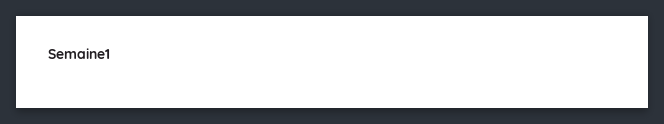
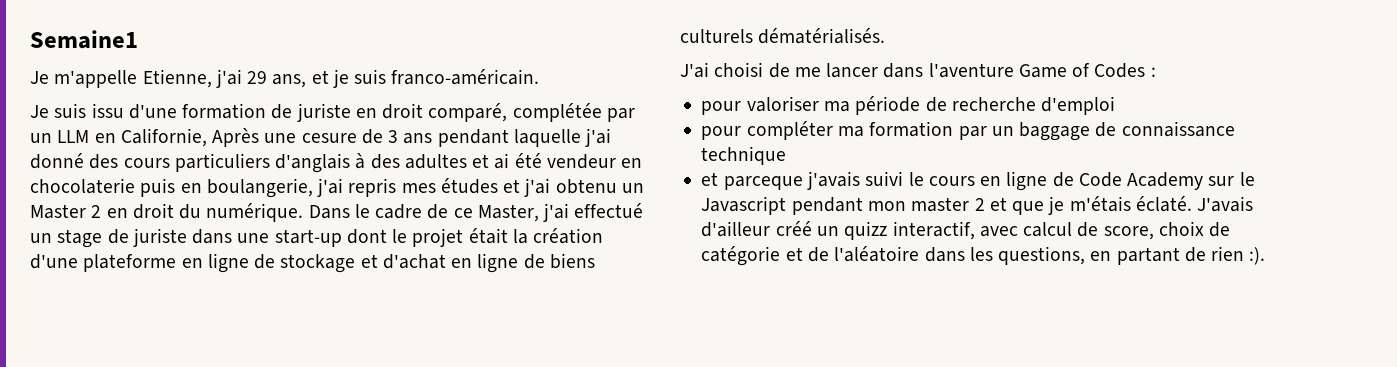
+ Je m'appelle Etienne, j'ai 29 ans, et je suis franco-américain.
+ Je suis issu d'une formation de juriste en droit comparé, complétée par un LLM en Californie, Après une cesure de 3 ans pendant laquelle j'ai donné des cours particuliers d'anglais à des adultes et ai été vendeur en chocolaterie puis en boulangerie, j'ai repris mes études et j'ai obtenu un Master 2 en droit du numérique. Dans le cadre de ce Master, j'ai effectué un stage de juriste dans une start-up dont le projet était la création d'une plateforme en ligne de stockage et d'achat en ligne de biens culturels dématérialisés.
+ J'ai choisi de me lancer dans l'aventure Game of Codes :
+ pour valoriser ma période de recherche d'emploi
+ pour compléter ma formation par un baggage de connaissance technique
+ et parceque j'avais suivi le cours en ligne de Code Academy sur le Javascript pendant mon master 2 et que je m'étais éclaté. J'avais d'ailleur créé un quizz interactif, avec calcul de score, choix de catégorie et de l'aléatoire dans les questions, en partant de rien :).

